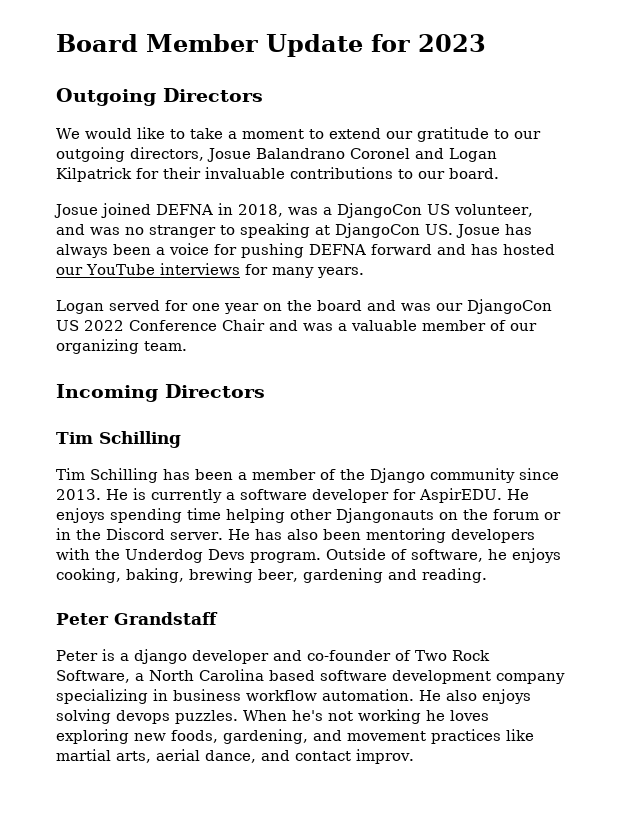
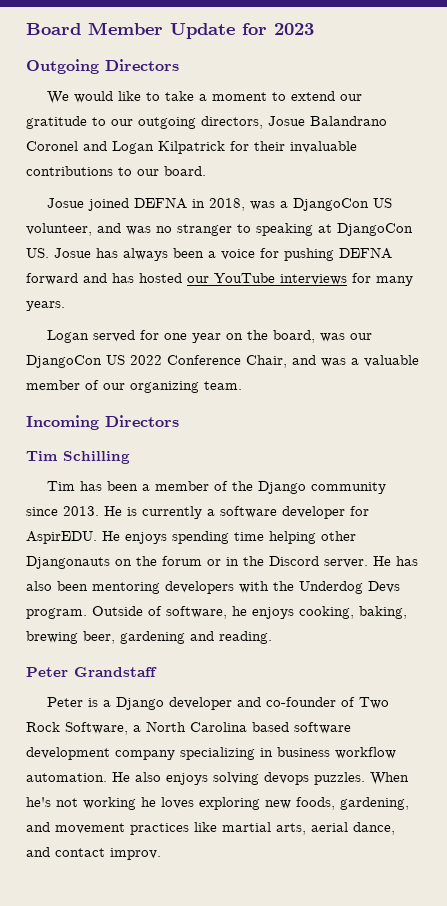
- Logan served for one year on the board and was our DjangoCon US 2022 Conference Chair and was a valuable member of our organizing team.
+ Logan served for one year on the board, was our DjangoCon US 2022 Conference Chair, and was a valuable member of our organizing team.
- Tim Schilling has been a member of the Django community since 2013.
+ Tim has been a member of the Django community since 2013.
- Peter is a django developer and co-founder of Two Rock Software, a North Carolina based software development company specializing in business workflow automation.
+ Peter is a Django developer and co-founder of Two Rock Software, a North Carolina based software development company specializing in business workflow automation.

